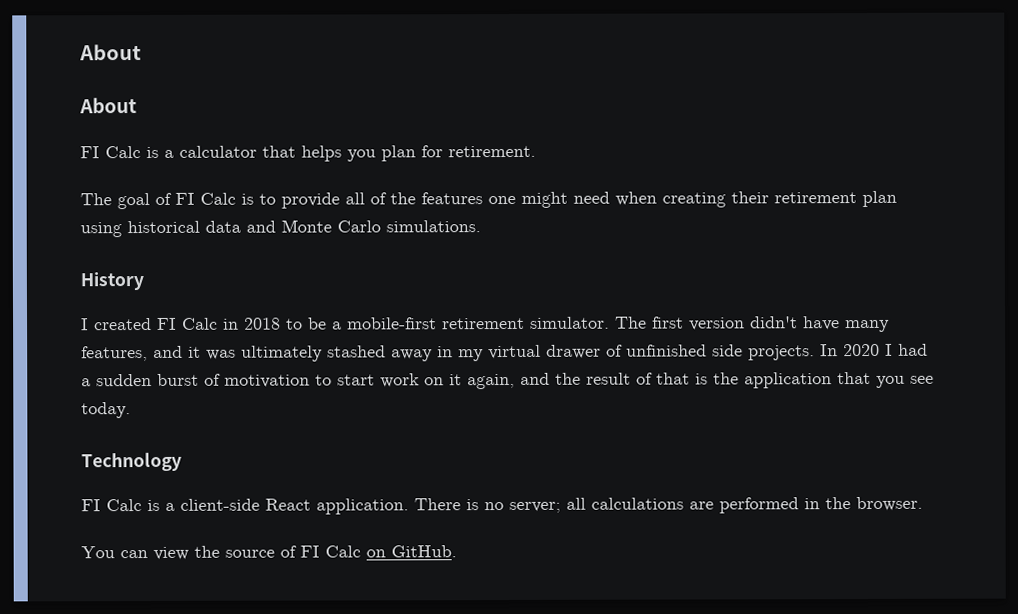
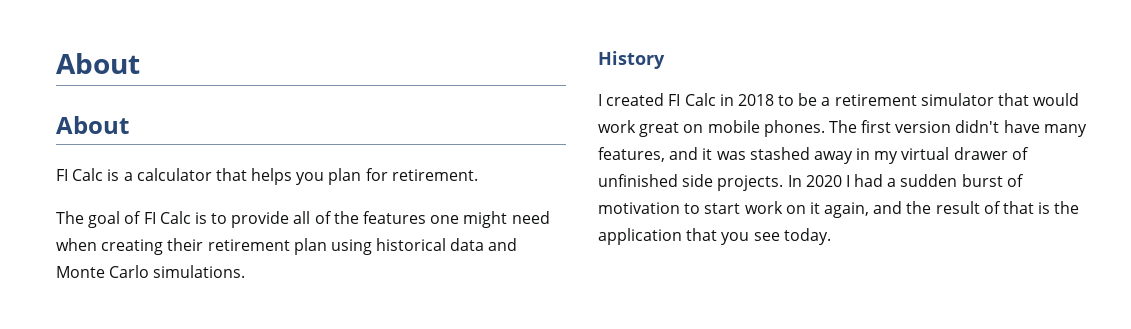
- I created FI Calc in 2018 to be a mobile-first retirement simulator.
+ I created FI Calc in 2018 to be a retirement simulator that would work great on mobile phones.
- The first version didn't have many features, and it was ultimately stashed away in my virtual drawer of unfinished side projects.
+ The first version didn't have many features, and it was stashed away in my virtual drawer of unfinished side projects.
- Technology
- FI Calc is a client-side React application. There is no server; all calculations are performed in the browser.
- You can view the source of FI Calc on GitHub.

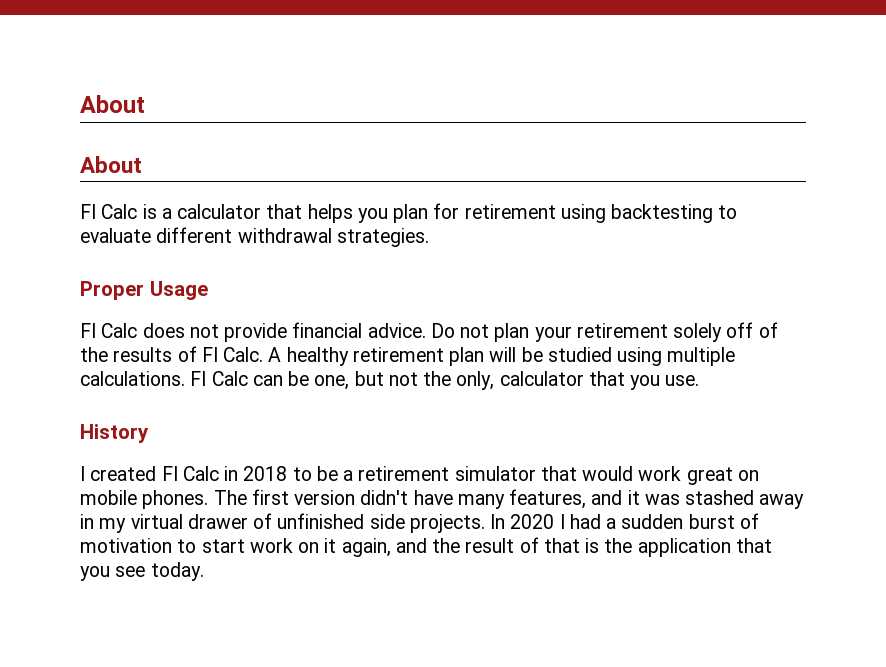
- FI Calc is a calculator that helps you plan for retirement.
- The goal of FI Calc is to provide all of the features one might need when creating their retirement plan using historical data and Monte Carlo simulations.
+ FI Calc is a calculator that helps you plan for retirement using backtesting to evaluate different withdrawal strategies.
+ Proper Usage
+ FI Calc does not provide financial advice. Do not plan your retirement solely off of the results of FI Calc. A healthy retirement plan will be studied using multiple calculations. FI Calc can be one, but not the only, calculator that you use.

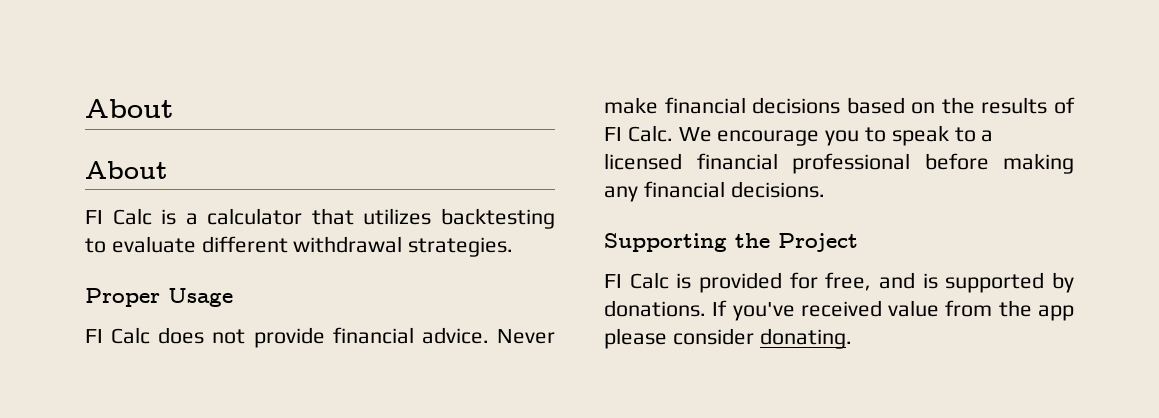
- FI Calc is a calculator that helps you plan for retirement using backtesting to evaluate different withdrawal strategies.
+ FI Calc is a calculator that utilizes backtesting to evaluate different withdrawal strategies.
- Do not plan your retirement solely off of the results of FI Calc.
+ Never make financial decisions based on the results of FI Calc.
- A healthy retirement plan will be studied using multiple calculations. FI Calc can be one, but not the only, calculator that you use.
- History
- I created FI Calc in 2018 to be a retirement simulator that would work great on mobile phones. The first version didn't have many features, and it was stashed away in my virtual drawer of unfinished side projects. In 2020 I had a sudden burst of motivation to start work on it again, and the result of that is the application that you see today.
+ We encourage you to speak to a licensed financial professional before making any financial decisions.
+ Supporting the Project
+ FI Calc is provided for free, and is supported by donations. If you've received value from the app please consider donating.

